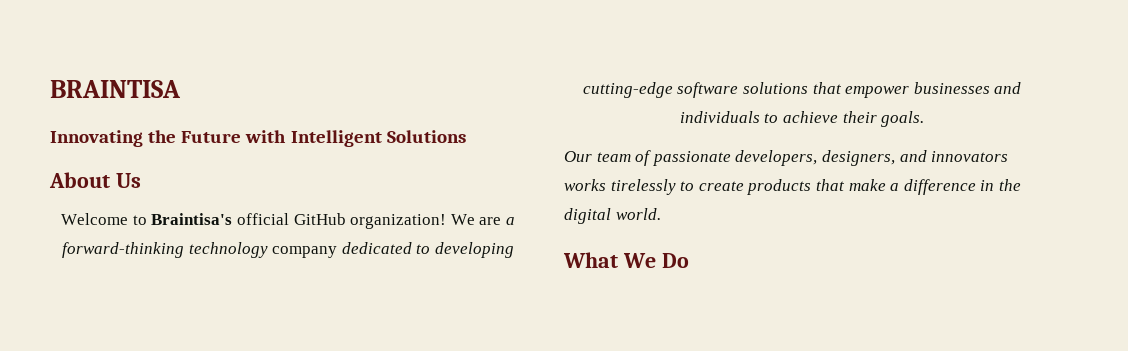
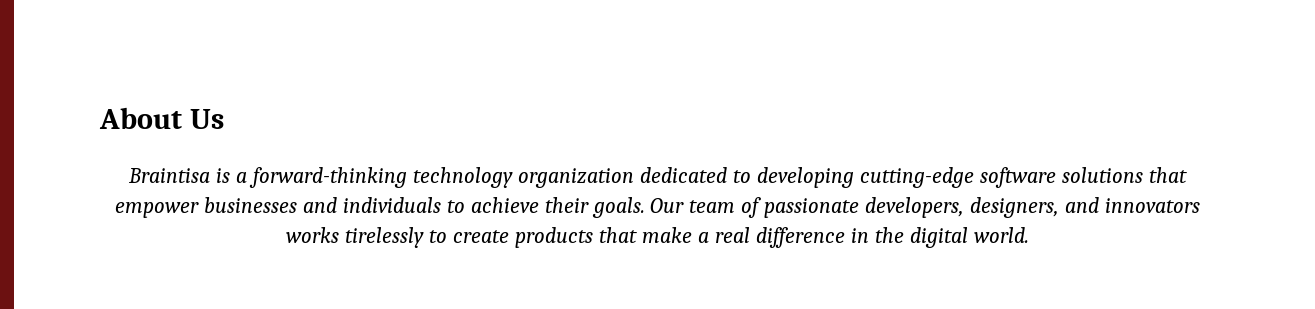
- BRAINTISA
- Innovating the Future with Intelligent Solutions
  About Us
- Welcome to Braintisa's official GitHub organization! We are a forward-thinking technology company dedicated to developing cutting-edge software solutions that empower businesses and individuals to achieve their goals.
- Our team of passionate developers, designers, and innovators works tirelessly to create products that make a difference in the digital world.
+ Braintisa is a forward-thinking technology organization dedicated to developing cutting-edge software solutions that empower businesses and individuals to achieve their goals. Our team of passionate developers, designers, and innovators works tirelessly to create products that make a real difference in the digital world.
- What We Do

